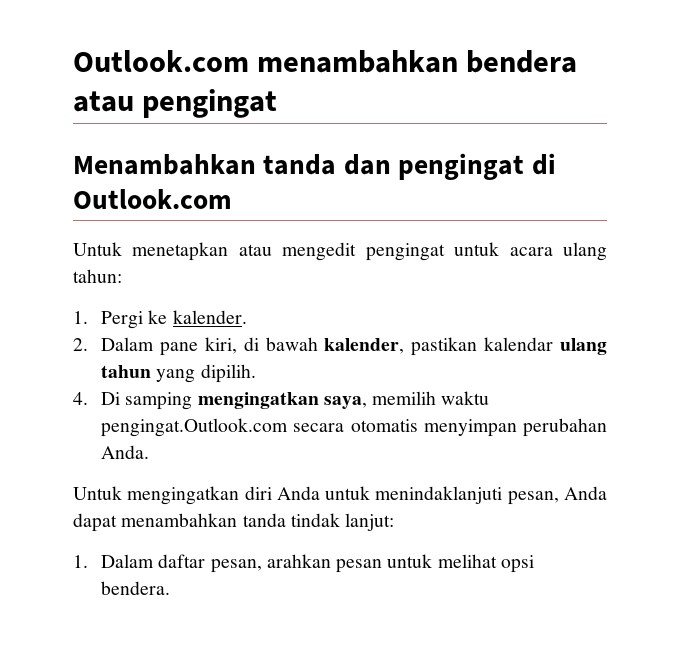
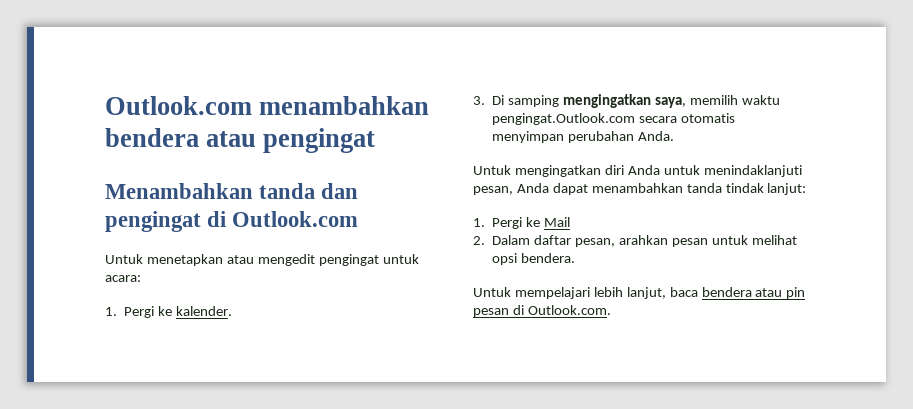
- Untuk menetapkan atau mengedit pengingat untuk acara ulang tahun:
+ Untuk menetapkan atau mengedit pengingat untuk acara:
- 2. Dalam pane kiri, di bawah kalender, pastikan kalendar ulang tahun yang dipilih.
- 4. Di samping mengingatkan saya, memilih waktu pengingat.Outlook.com secara otomatis menyimpan perubahan Anda.
+ 3. Di samping mengingatkan saya, memilih waktu pengingat.Outlook.com secara otomatis menyimpan perubahan Anda.
- 1. Dalam daftar pesan, arahkan pesan untuk melihat opsi bendera.
+ 1. Pergi ke Mail
+ 2. Dalam daftar pesan, arahkan pesan untuk melihat opsi bendera.
+ Untuk mempelajari lebih lanjut, baca bendera atau pin pesan di Outlook.com.

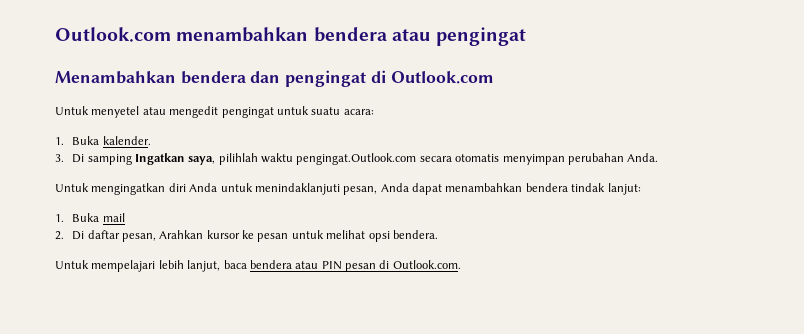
- Menambahkan tanda dan pengingat di Outlook.com
+ Menambahkan bendera dan pengingat di Outlook.com
- Untuk menetapkan atau mengedit pengingat untuk acara:
+ Untuk menyetel atau mengedit pengingat untuk suatu acara:
- 1. Pergi ke kalender.
+ 1. Buka kalender.
- 3. Di samping mengingatkan saya, memilih waktu pengingat.Outlook.com secara otomatis menyimpan perubahan Anda.
+ 3. Di samping Ingatkan saya, pilihlah waktu pengingat.Outlook.com secara otomatis menyimpan perubahan Anda.
- Untuk mengingatkan diri Anda untuk menindaklanjuti pesan, Anda dapat menambahkan tanda tindak lanjut:
+ Untuk mengingatkan diri Anda untuk menindaklanjuti pesan, Anda dapat menambahkan bendera tindak lanjut:
- 1. Pergi ke Mail
+ 1. Buka mail
- 2. Dalam daftar pesan, arahkan pesan untuk melihat opsi bendera.
+ 2. Di daftar pesan, Arahkan kursor ke pesan untuk melihat opsi bendera.
- Untuk mempelajari lebih lanjut, baca bendera atau pin pesan di Outlook.com.
+ Untuk mempelajari lebih lanjut, baca bendera atau PIN pesan di Outlook.com.

